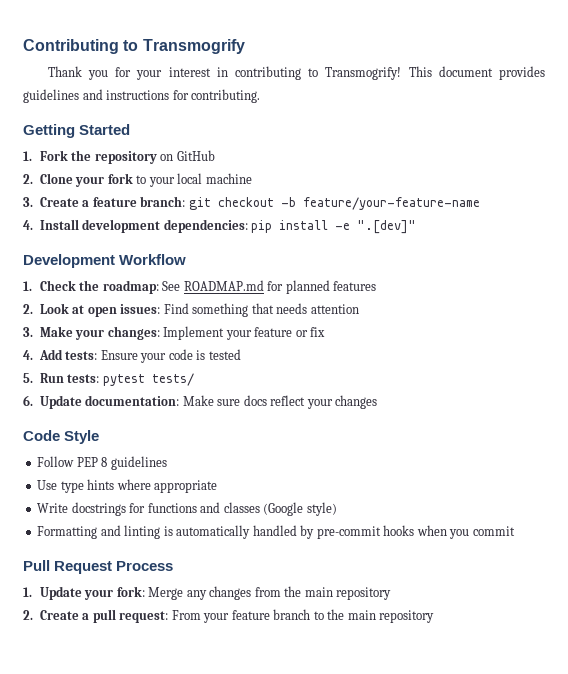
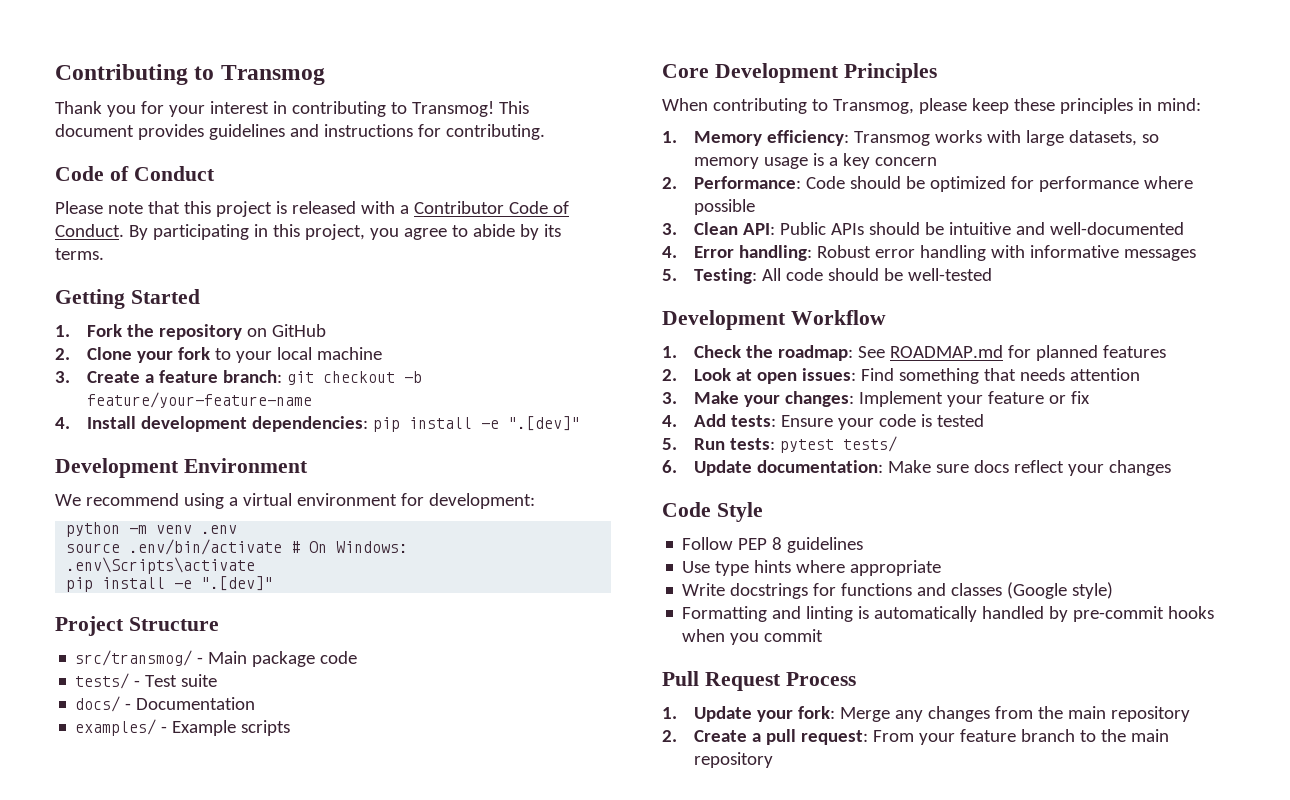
- Contributing to Transmogrify
+ Contributing to Transmog
- Thank you for your interest in contributing to Transmogrify!
+ Thank you for your interest in contributing to Transmog!
+ Code of Conduct
+ Please note that this project is released with a Contributor Code of Conduct. By participating in this project, you agree to abide by its terms.
+ Development Environment
+ We recommend using a virtual environment for development:
+ python -m venv .env
+ source .env/bin/activate # On Windows: .env\Scripts\activate
+ pip install -e ".[dev]"
+ Project Structure
+ src/transmog/ - Main package code
+ tests/ - Test suite
+ docs/ - Documentation
+ examples/ - Example scripts
+ Core Development Principles
+ When contributing to Transmog, please keep these principles in mind:
+ 1. Memory efficiency: Transmog works with large datasets, so memory usage is a key concern
+ 2. Performance: Code should be optimized for performance where possible
+ 3. Clean API: Public APIs should be intuitive and well-documented
+ 4. Error handling: Robust error handling with informative messages
+ 5. Testing: All code should be well-tested

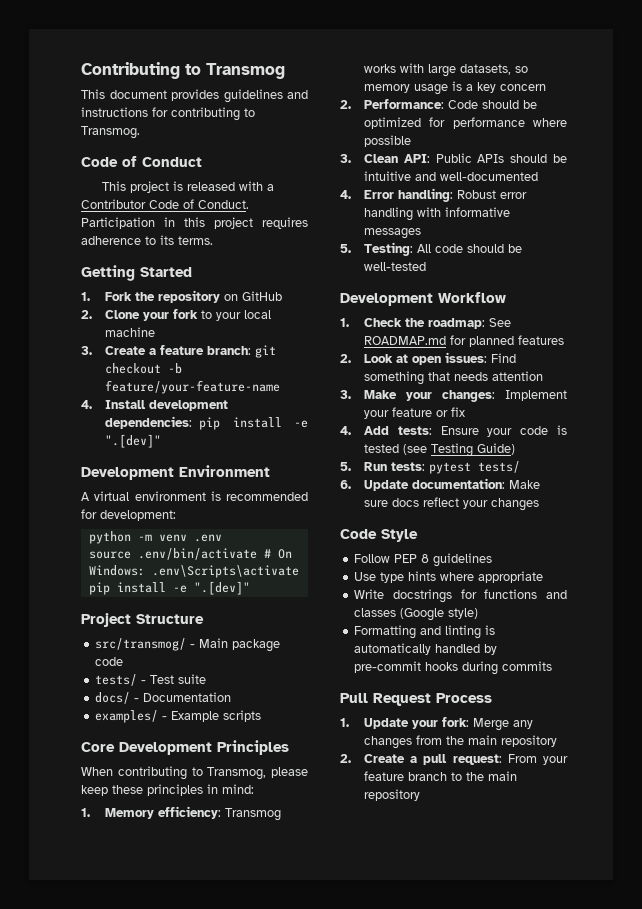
- Thank you for your interest in contributing to Transmog! This document provides guidelines and instructions for contributing.
+ This document provides guidelines and instructions for contributing to Transmog.
- Please note that this project is released with a Contributor Code of Conduct.
+ This project is released with a Contributor Code of Conduct.
- By participating in this project, you agree to abide by its terms.
+ Participation in this project requires adherence to its terms.
- We recommend using a virtual environment for development:
+ A virtual environment is recommended for development:
- 4. Add tests: Ensure your code is tested
+ 4. Add tests: Ensure your code is tested (see Testing Guide)
- Formatting and linting is automatically handled by pre-commit hooks when you commit
+ Formatting and linting is automatically handled by pre-commit hooks during commits

